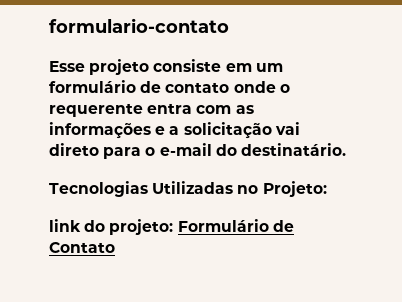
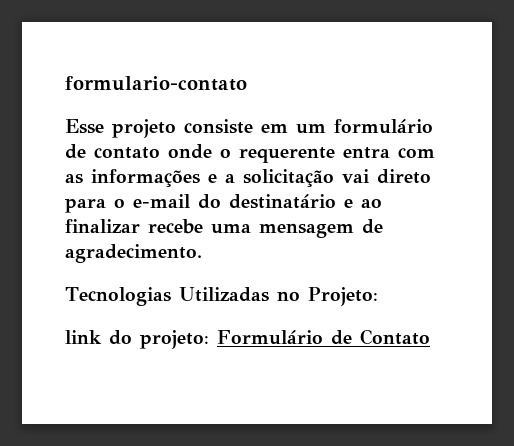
- Esse projeto consiste em um formulário de contato onde o requerente entra com as informações e a solicitação vai direto para o e-mail do destinatário.
+ Esse projeto consiste em um formulário de contato onde o requerente entra com as informações e a solicitação vai direto para o e-mail do destinatário e ao finalizar recebe uma mensagem de agradecimento.

